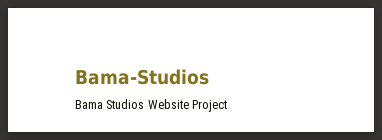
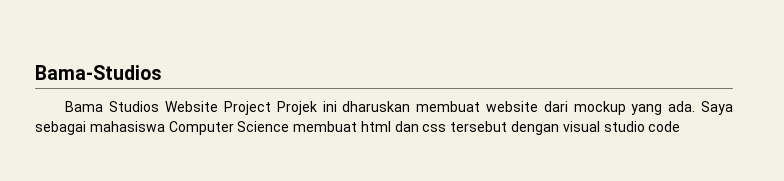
- Bama Studios Website Project
+ Bama Studios Website Project Projek ini dharuskan membuat website dari mockup yang ada. Saya sebagai mahasiswa Computer Science membuat html dan css tersebut dengan visual studio code

